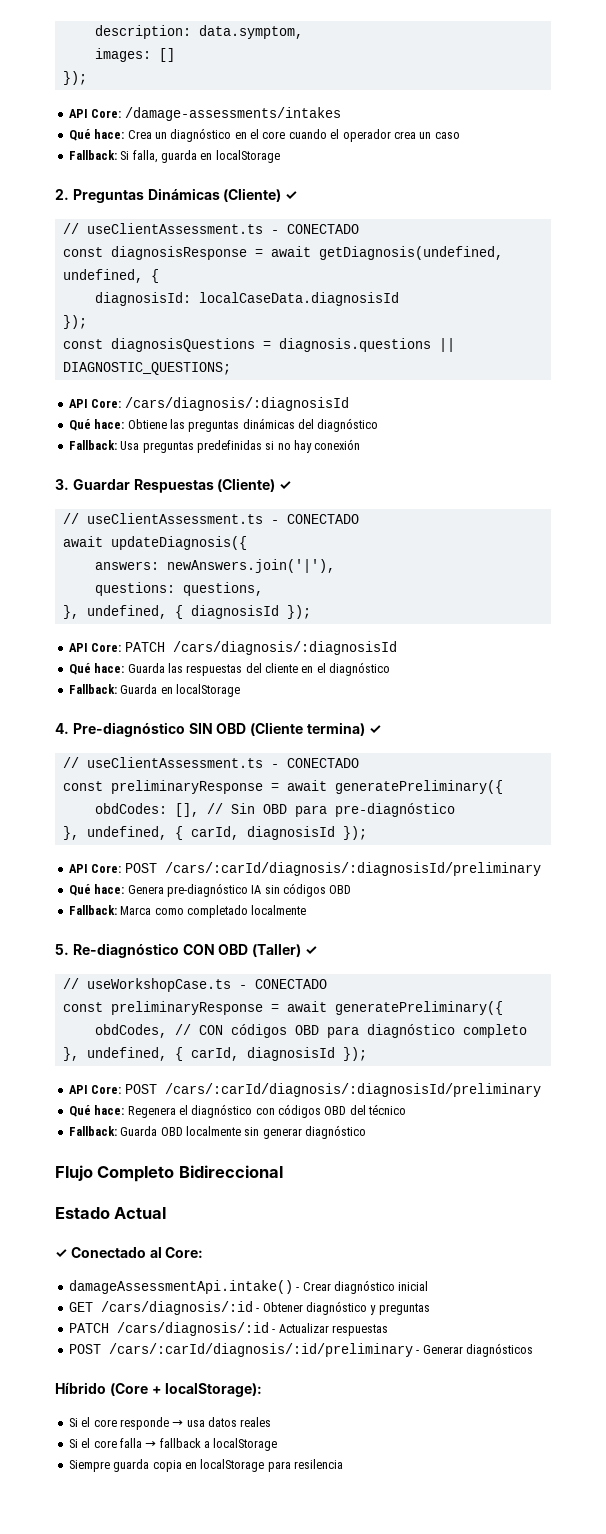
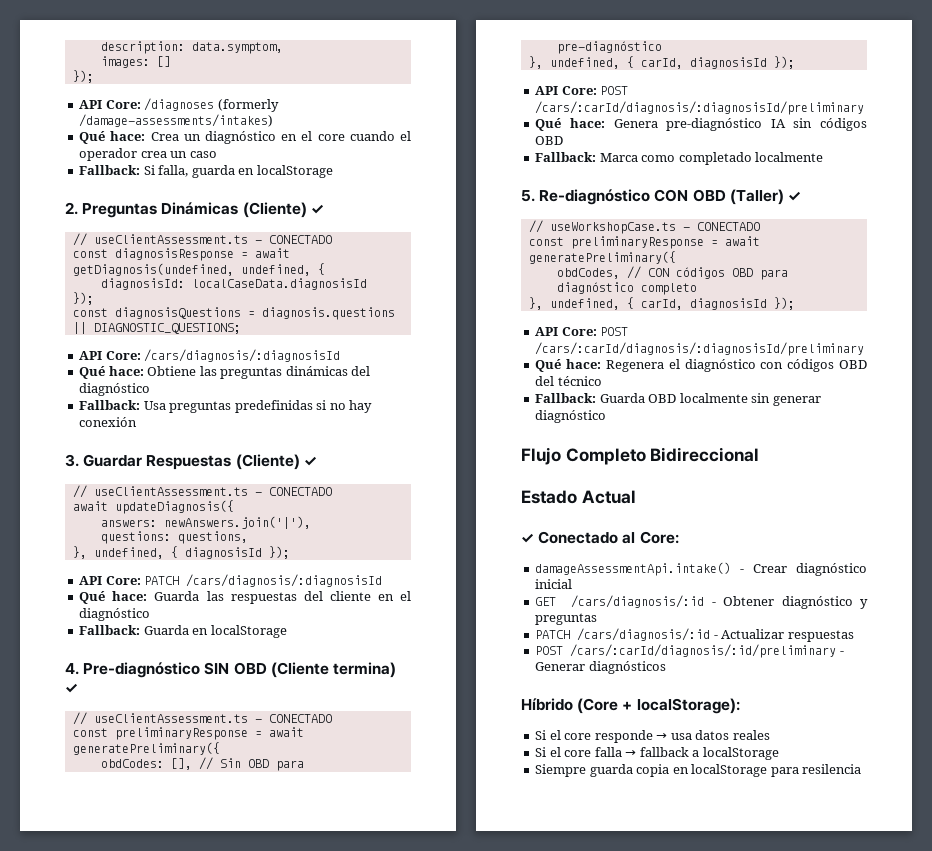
- API Core: /damage-assessments/intakes
+ API Core: /diagnoses (formerly /damage-assessments/intakes)

